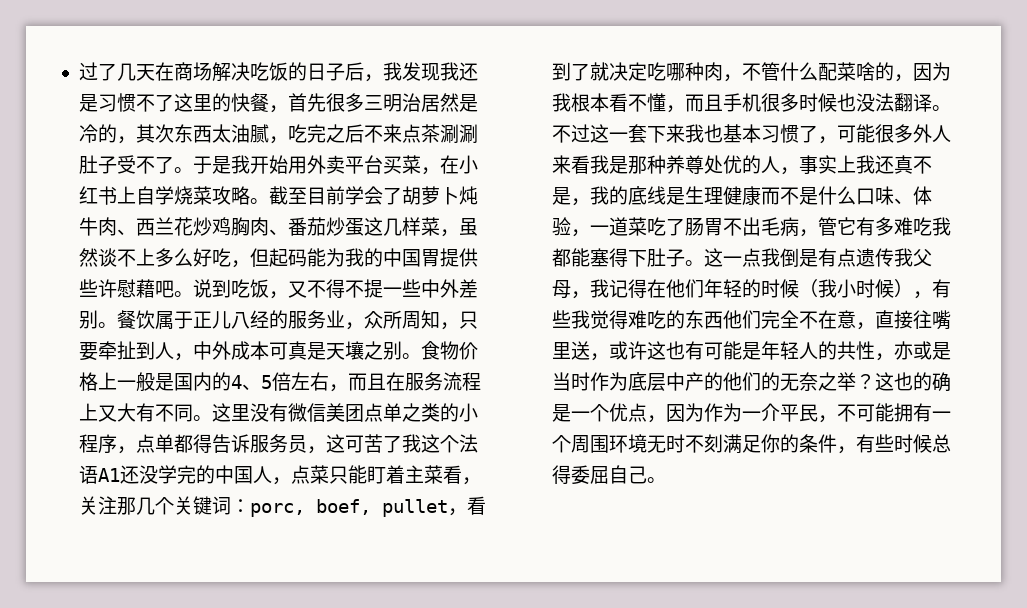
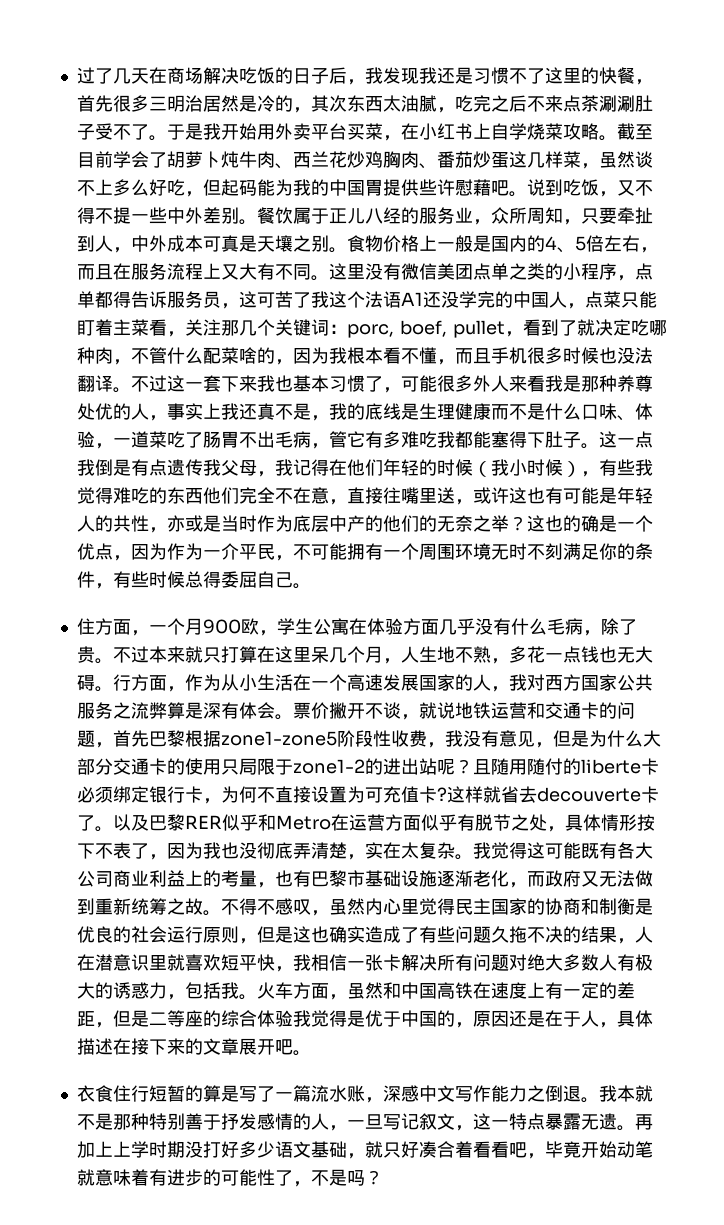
+ 住方面，一个月900欧，学生公寓在体验方面几乎没有什么毛病，除了贵。不过本来就只打算在这里呆几个月，人生地不熟，多花一点钱也无大碍。行方面，作为从小生活在一个高速发展国家的人，我对西方国家公共服务之流弊算是深有体会。票价撇开不谈，就说地铁运营和交通卡的问题，首先巴黎根据zone1-zone5阶段性收费，我没有意见，但是为什么大部分交通卡的使用只局限于zone1-2的进出站呢？且随用随付的liberte卡必须绑定银行卡，为何不直接设置为可充值卡?这样就省去decouverte卡了。以及巴黎RER似乎和Metro在运营方面似乎有脱节之处，具体情形按下不表了，因为我也没彻底弄清楚，实在太复杂。我觉得这可能既有各大公司商业利益上的考量，也有巴黎市基础设施逐渐老化，而政府又无法做到重新统筹之故。不得不感叹，虽然内心里觉得民主国家的协商和制衡是优良的社会运行原则，但是这也确实造成了有些问题久拖不决的结果，人在潜意识里就喜欢短平快，我相信一张卡解决所有问题对绝大多数人有极大的诱惑力，包括我。火车方面，虽然和中国高铁在速度上有一定的差距，但是二等座的综合体验我觉得是优于中国的，原因还是在于人，具体描述在接下来的文章展开吧。
+ 衣食住行短暂的算是写了一篇流水账，深感中文写作能力之倒退。我本就不是那种特别善于抒发感情的人，一旦写记叙文，这一特点暴露无遗。再加上上学时期没打好多少语文基础，就只好凑合着看看吧，毕竟开始动笔就意味着有进步的可能性了，不是吗？

